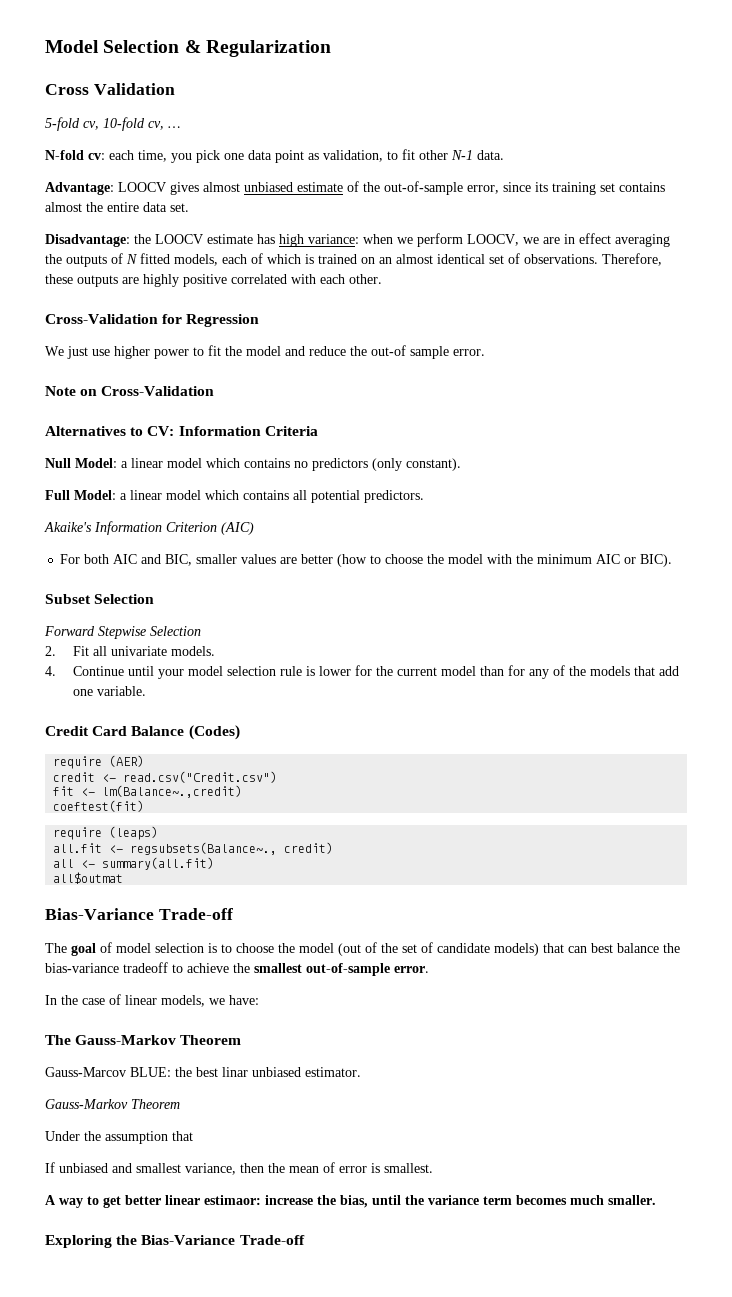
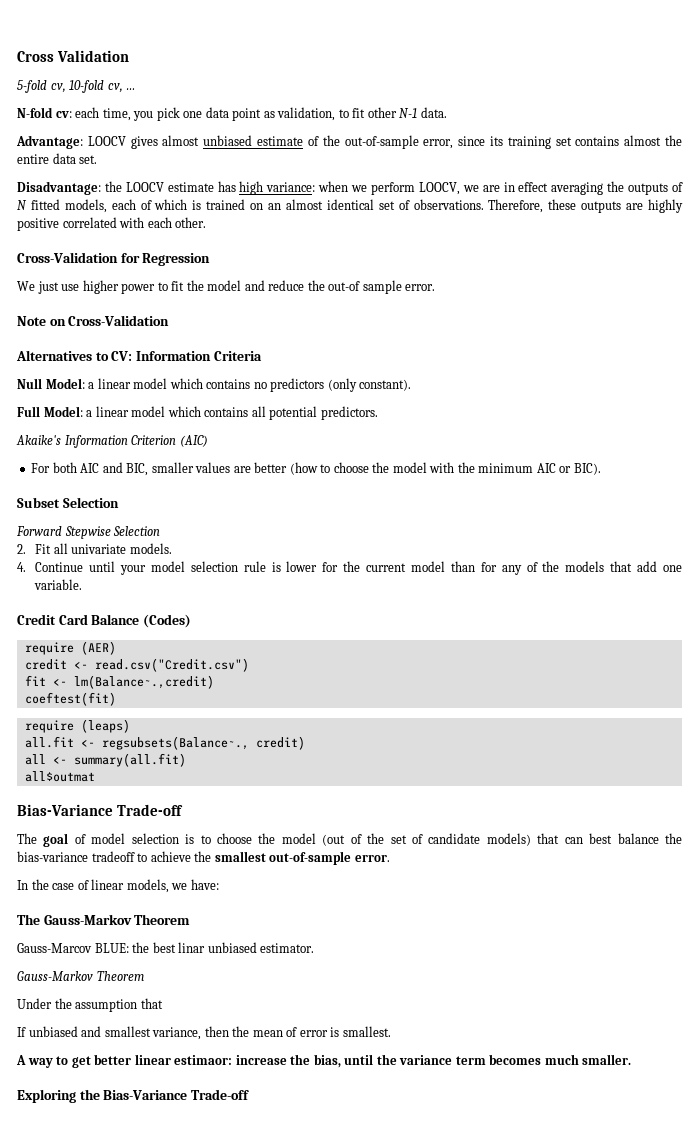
- Model Selection & Regularization

